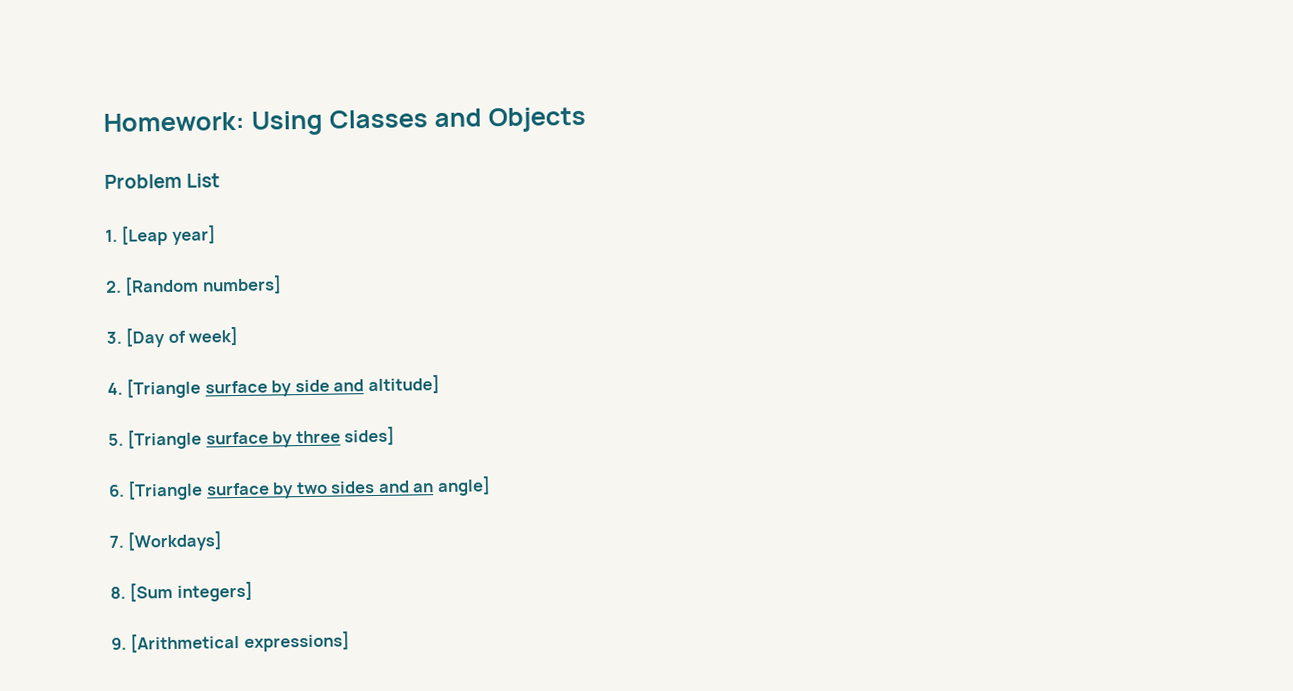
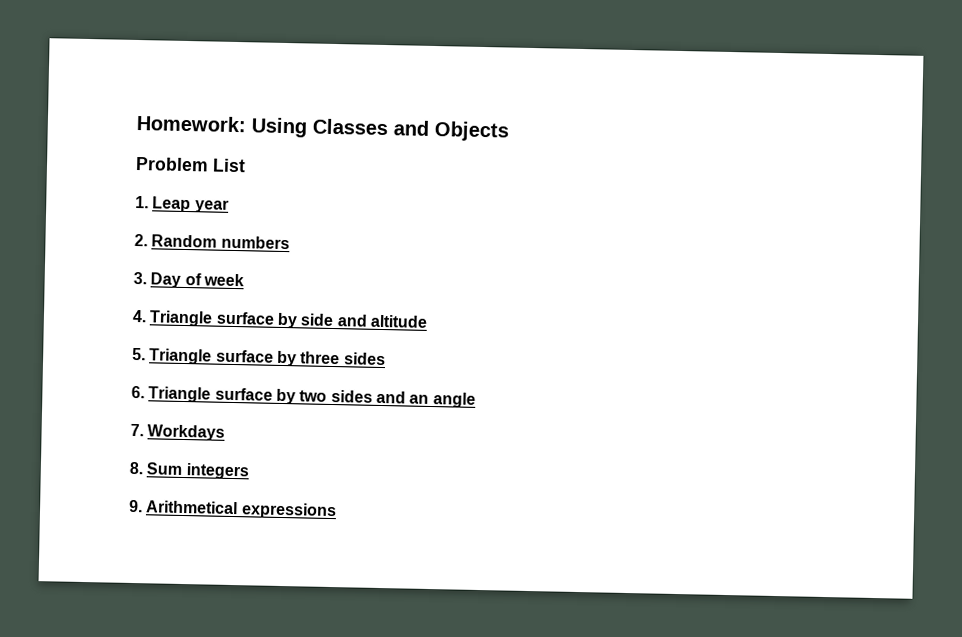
- 1. [Leap year]
+ 1. Leap year
- 2. [Random numbers]
+ 2. Random numbers
- 3. [Day of week]
+ 3. Day of week
- 4. [Triangle surface by side and altitude]
+ 4. Triangle surface by side and altitude
- 5. [Triangle surface by three sides]
+ 5. Triangle surface by three sides
- 6. [Triangle surface by two sides and an angle]
+ 6. Triangle surface by two sides and an angle
- 7. [Workdays]
+ 7. Workdays
- 8. [Sum integers]
+ 8. Sum integers
- 9. [Arithmetical expressions]
+ 9. Arithmetical expressions

